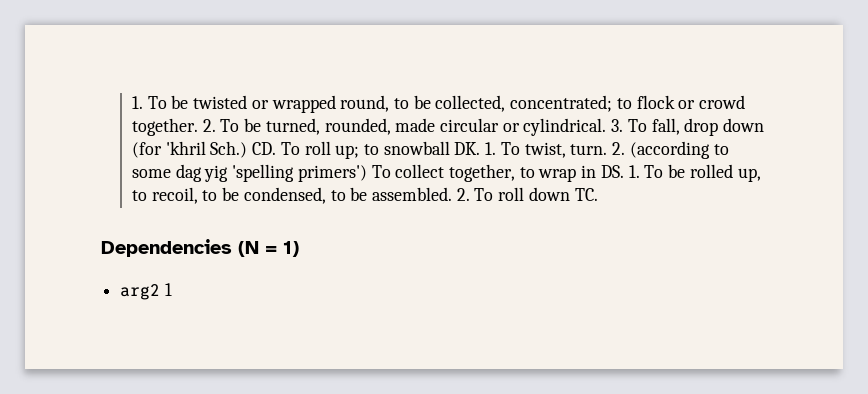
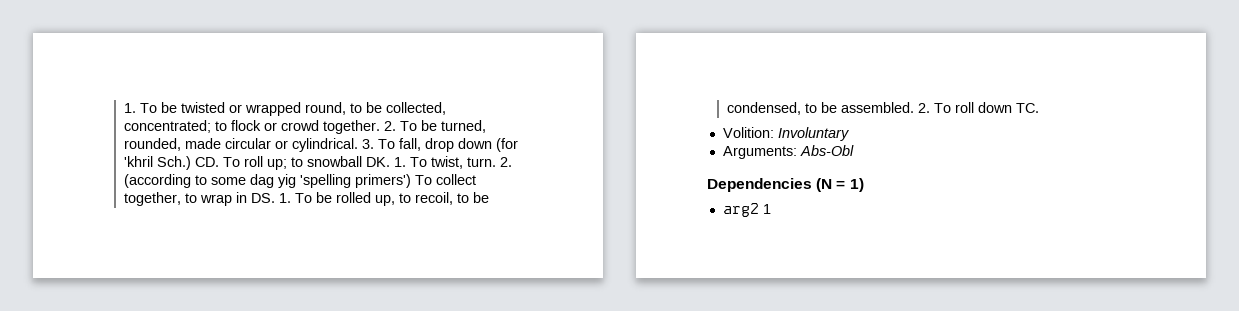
+ Volition: Involuntary
+ Arguments: Abs-Obl

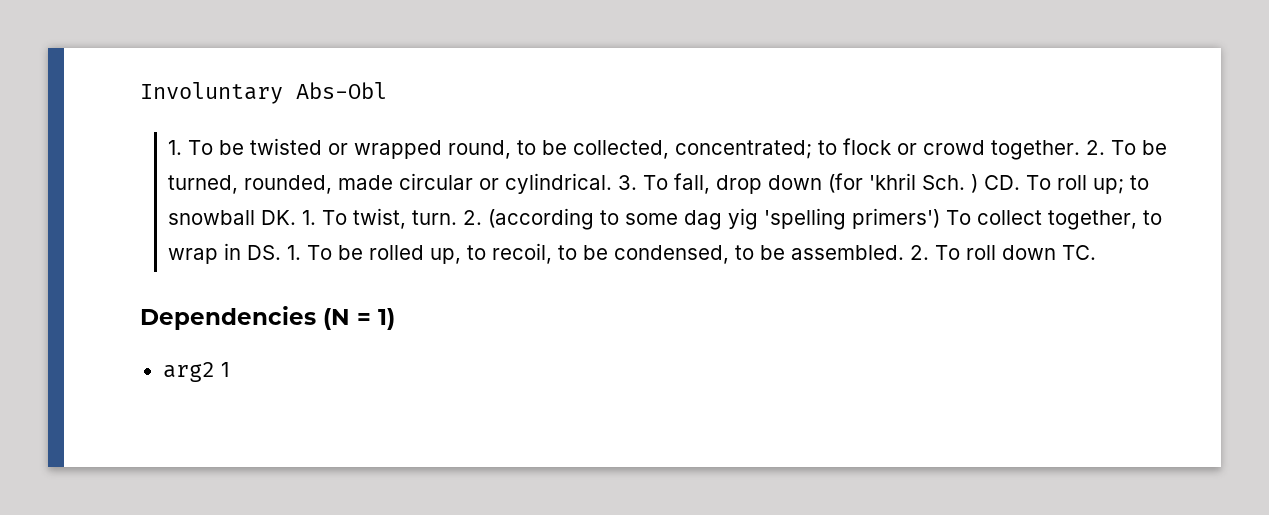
+ Involuntary Abs-Obl
- 3. To fall, drop down (for 'khril Sch.) CD. To roll up; to snowball DK. 1. To twist, turn.
+ 3. To fall, drop down (for 'khril Sch. ) CD. To roll up; to snowball DK. 1. To twist, turn.
- Volition: Involuntary
- Arguments: Abs-Obl

